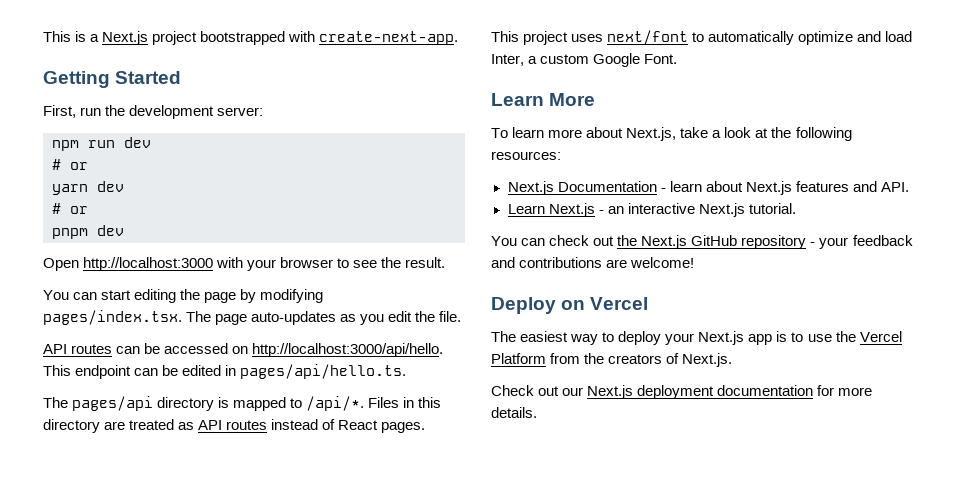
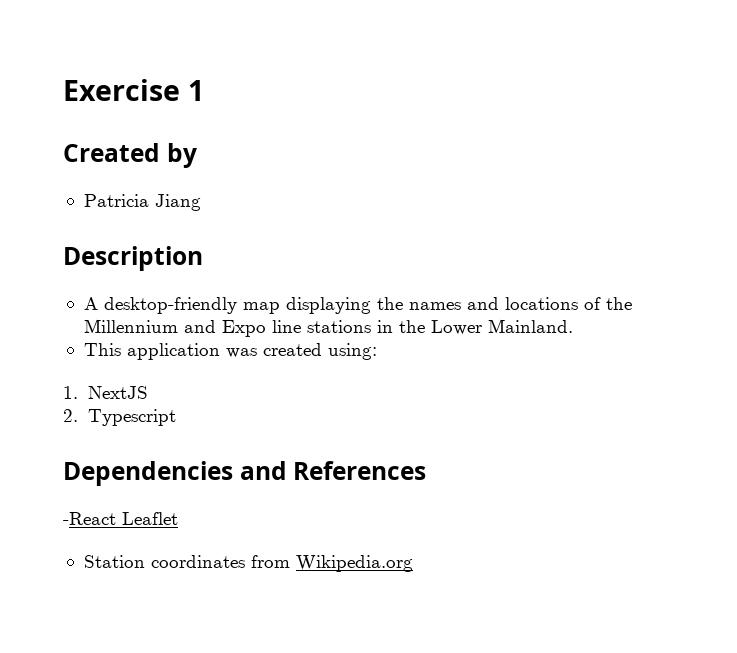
- This is a Next.js project bootstrapped with create-next-app.
- Getting Started
- First, run the development server:
- npm run dev
- # or
- yarn dev
- # or
- pnpm dev
- Open http://localhost:3000 with your browser to see the result.
- You can start editing the page by modifying pages/index.tsx. The page auto-updates as you edit the file.
- API routes can be accessed on http://localhost:3000/api/hello. This endpoint can be edited in pages/api/hello.ts.
- The pages/api directory is mapped to /api/*. Files in this directory are treated as API routes instead of React pages.
- This project uses next/font to automatically optimize and load Inter, a custom Google Font.
- Learn More
- To learn more about Next.js, take a look at the following resources:
- Next.js Documentation - learn about Next.js features and API.
- Learn Next.js - an interactive Next.js tutorial.
- You can check out the Next.js GitHub repository - your feedback and contributions are welcome!
- Deploy on Vercel
- The easiest way to deploy your Next.js app is to use the Vercel Platform from the creators of Next.js.
- Check out our Next.js deployment documentation for more details.
+ Exercise 1
+ Created by
+ Patricia Jiang
+ Description
+ A desktop-friendly map displaying the names and locations of the Millennium and Expo line stations in the Lower Mainland.
+ This application was created using:
+ 1. NextJS
+ 2. Typescript
+ Dependencies and References
+ -React Leaflet
+ Station coordinates from Wikipedia.org

